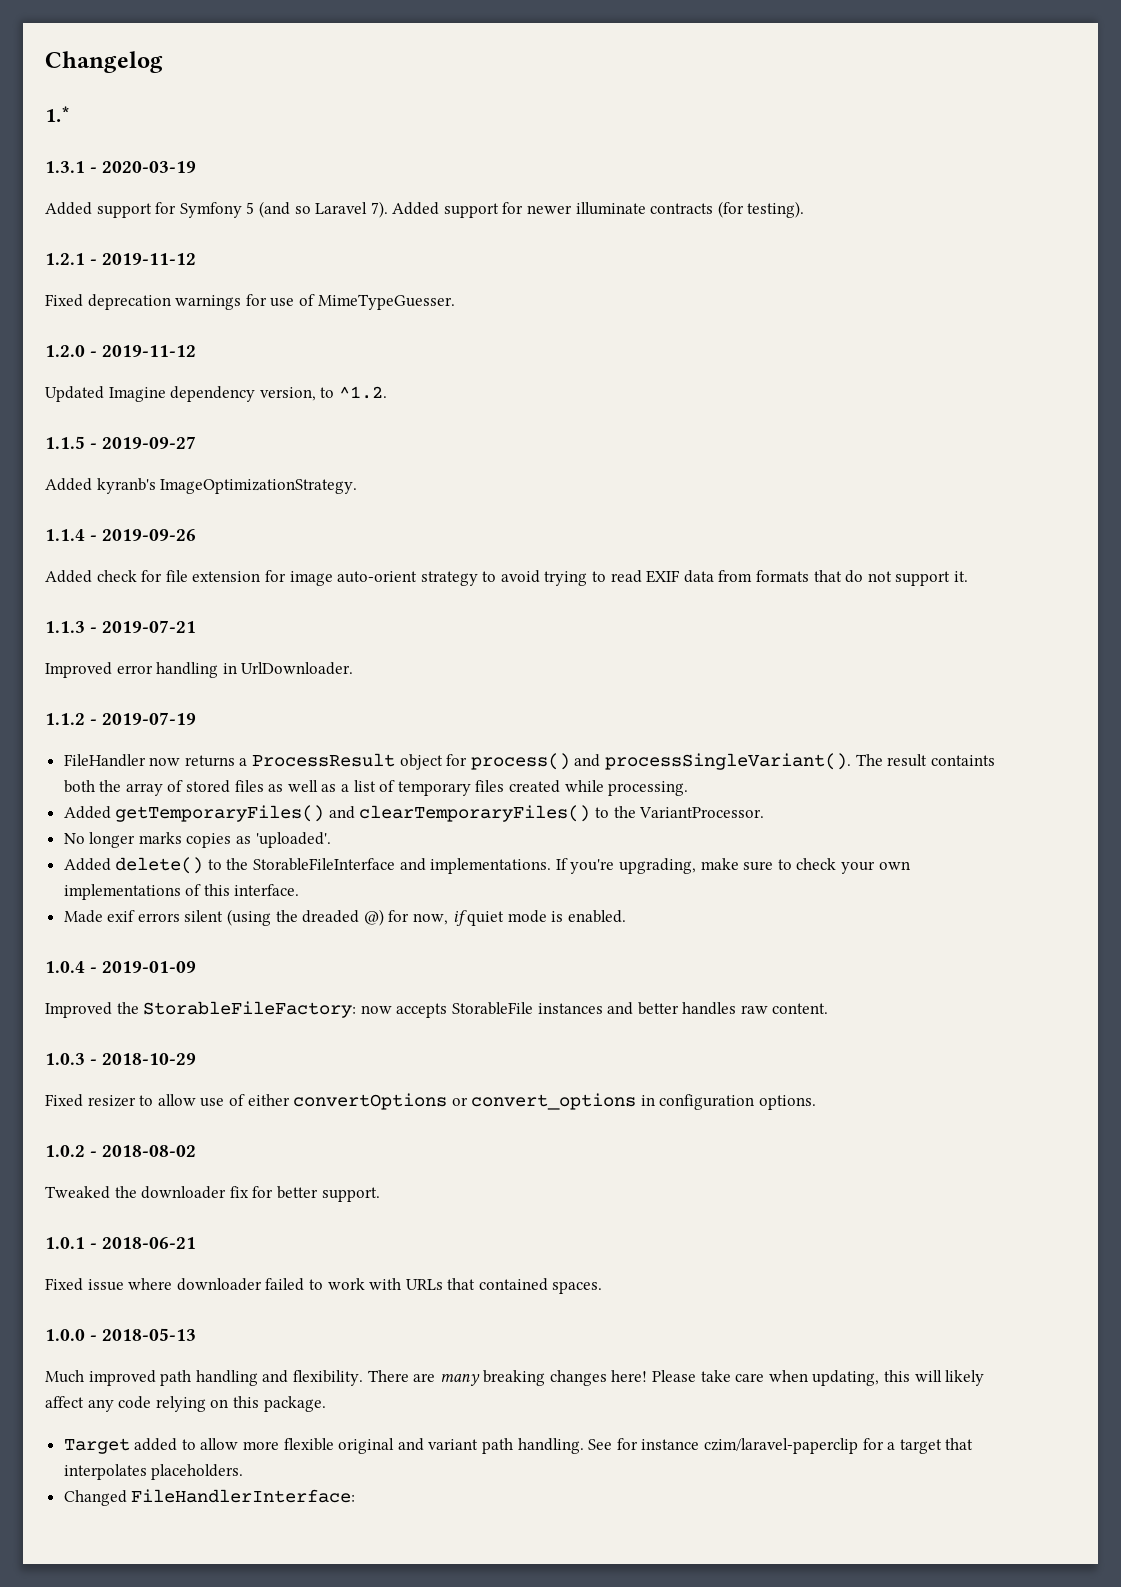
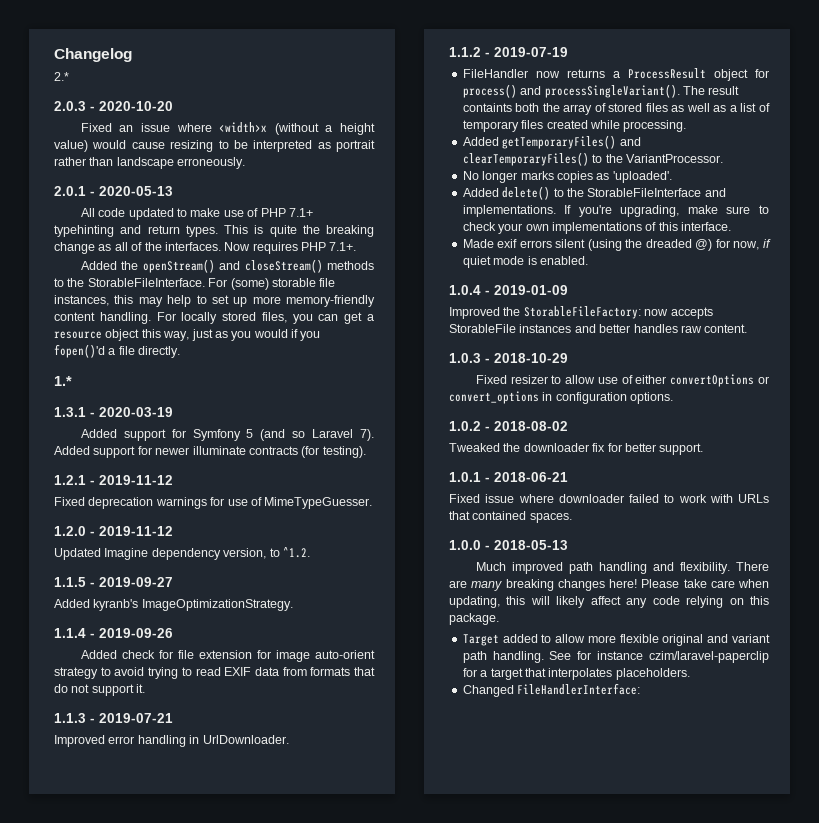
+ 2.*
+ 2.0.3 - 2020-10-20
+ Fixed an issue where <width>x (without a height value) would cause resizing to be interpreted as portrait rather than landscape erroneously.
+ 2.0.1 - 2020-05-13
+ All code updated to make use of PHP 7.1+ typehinting and return types. This is quite the breaking change as all of the interfaces. Now requires PHP 7.1+.
+ Added the openStream() and closeStream() methods to the StorableFileInterface. For (some) storable file instances, this may help to set up more memory-friendly content handling. For locally stored files, you can get a resource object this way, just as you would if you fopen()'d a file directly.

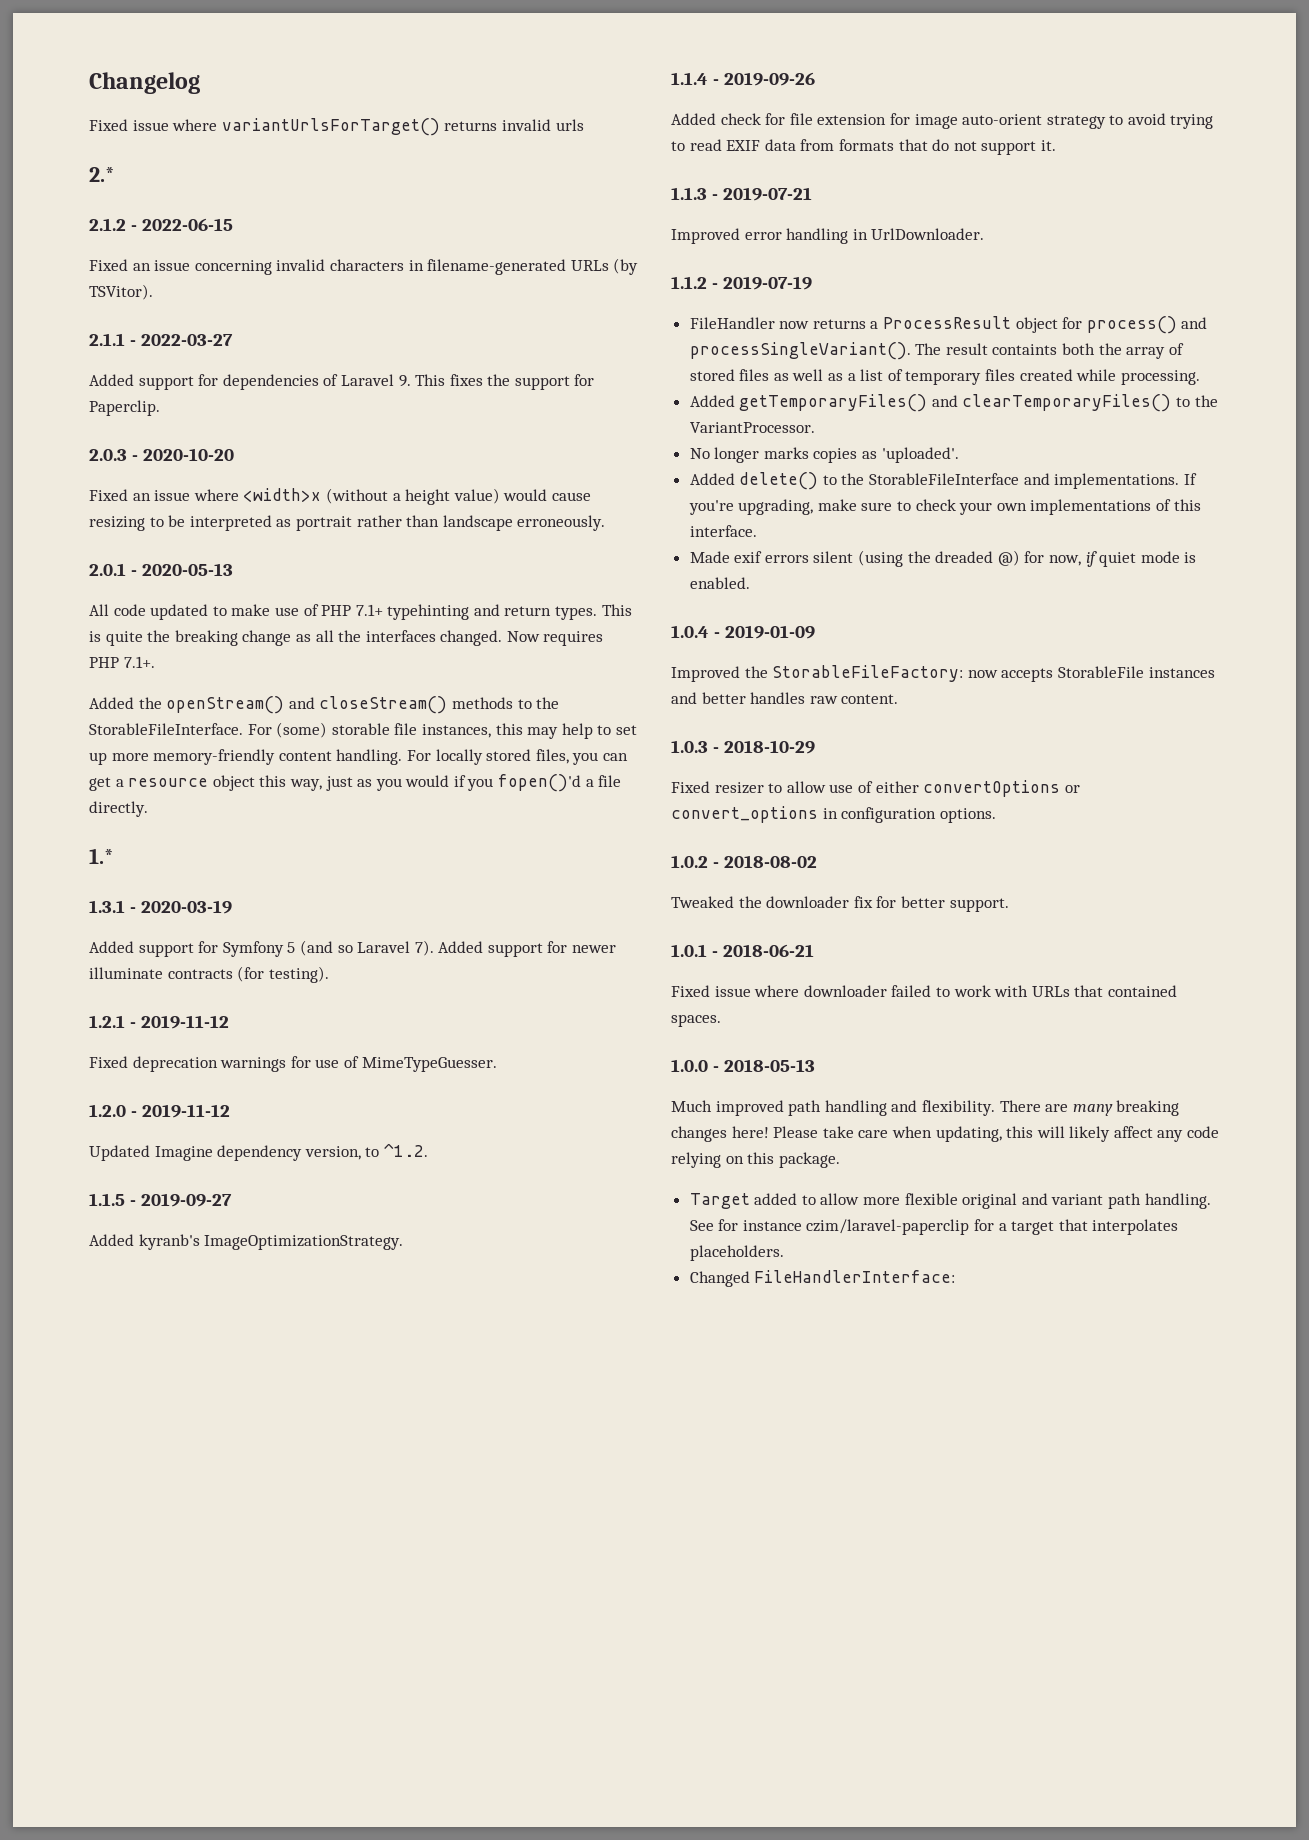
+ Fixed issue where variantUrlsForTarget() returns invalid urls
  2.*
+ 2.1.2 - 2022-06-15
+ Fixed an issue concerning invalid characters in filename-generated URLs (by TSVitor).
+ 2.1.1 - 2022-03-27
+ Added support for dependencies of Laravel 9. This fixes the support for Paperclip.
- This is quite the breaking change as all of the interfaces.
+ This is quite the breaking change as all the interfaces changed.

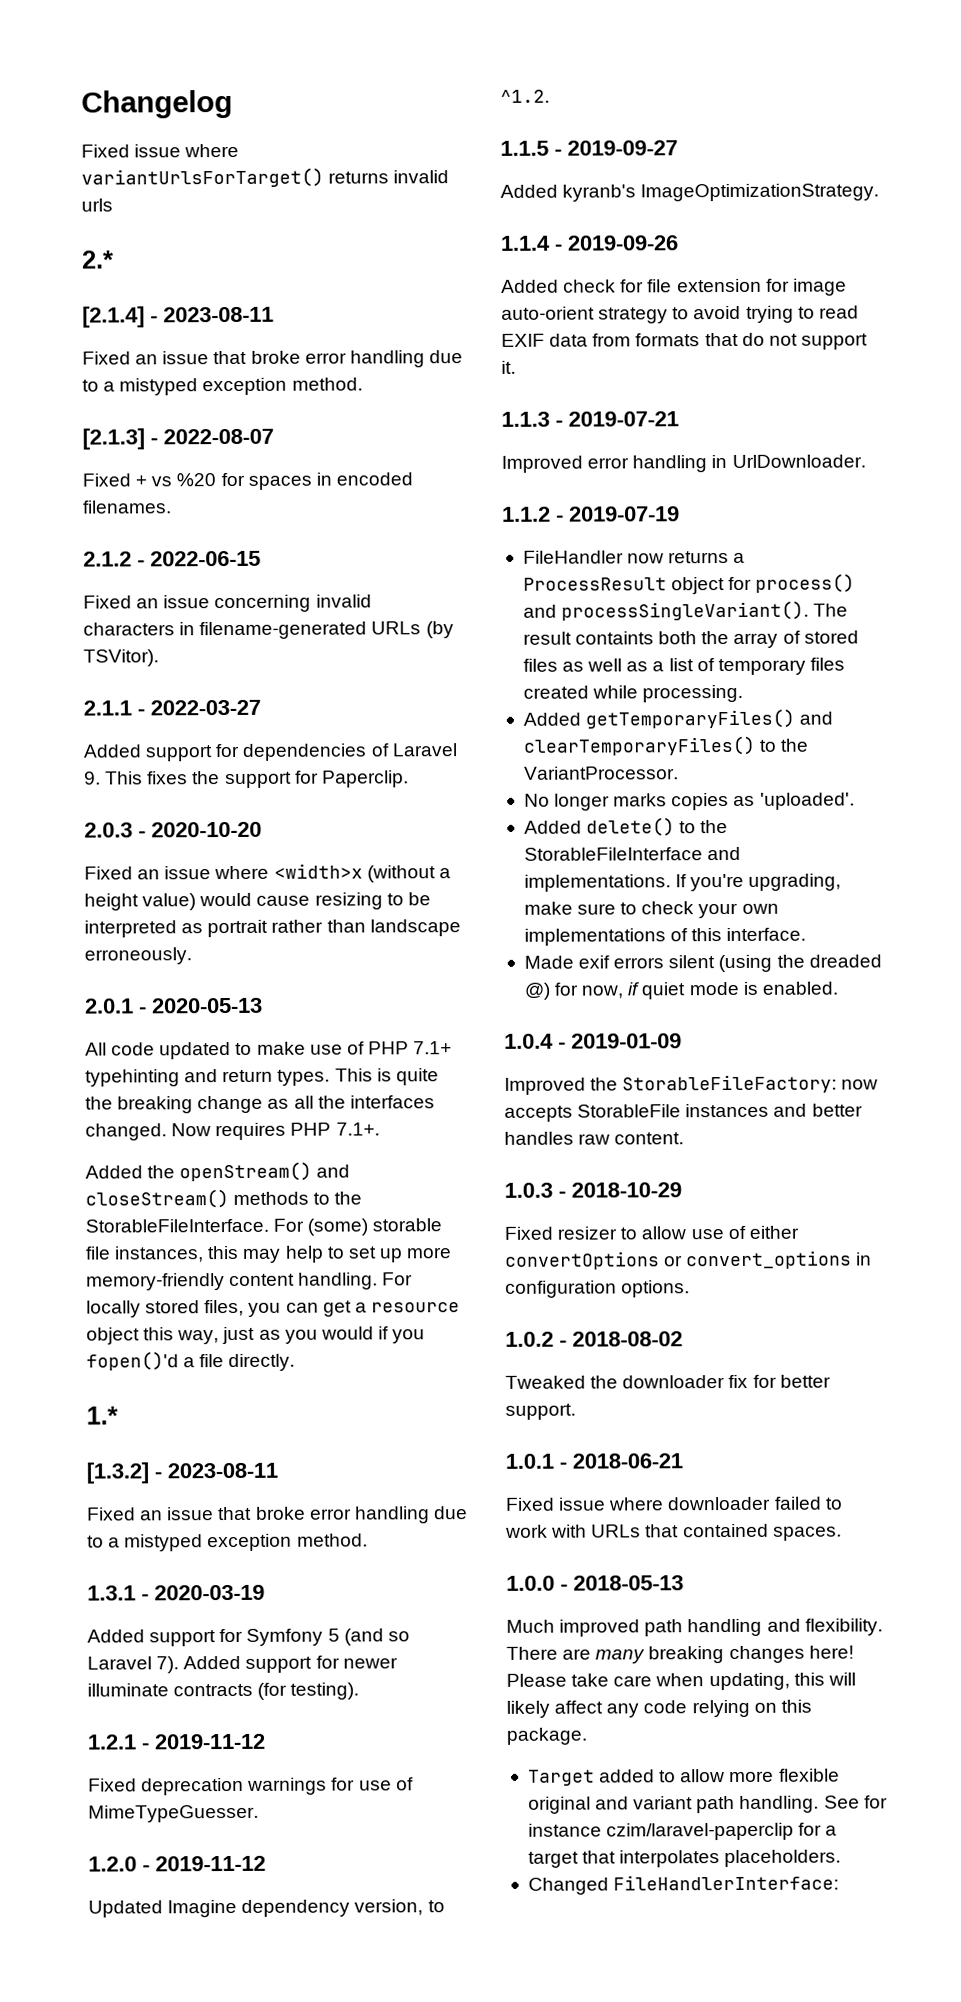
+ [2.1.4] - 2023-08-11
+ Fixed an issue that broke error handling due to a mistyped exception method.
+ [2.1.3] - 2022-08-07
+ Fixed + vs %20 for spaces in encoded filenames.
+ [1.3.2] - 2023-08-11
+ Fixed an issue that broke error handling due to a mistyped exception method.

